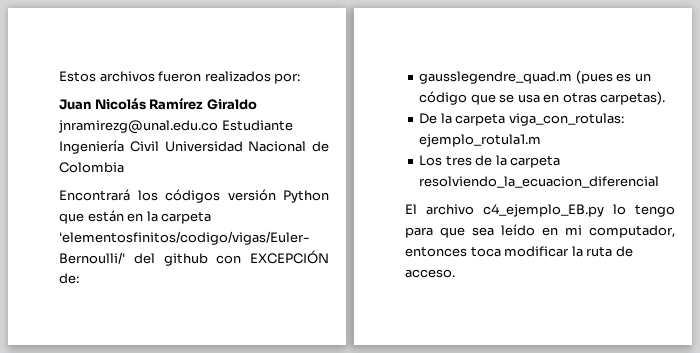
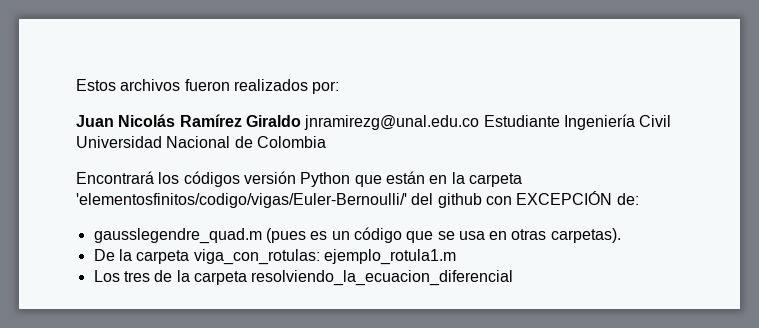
- El archivo c4_ejemplo_EB.py lo tengo para que sea leído en mi computador, entonces toca modificar la ruta de acceso.

